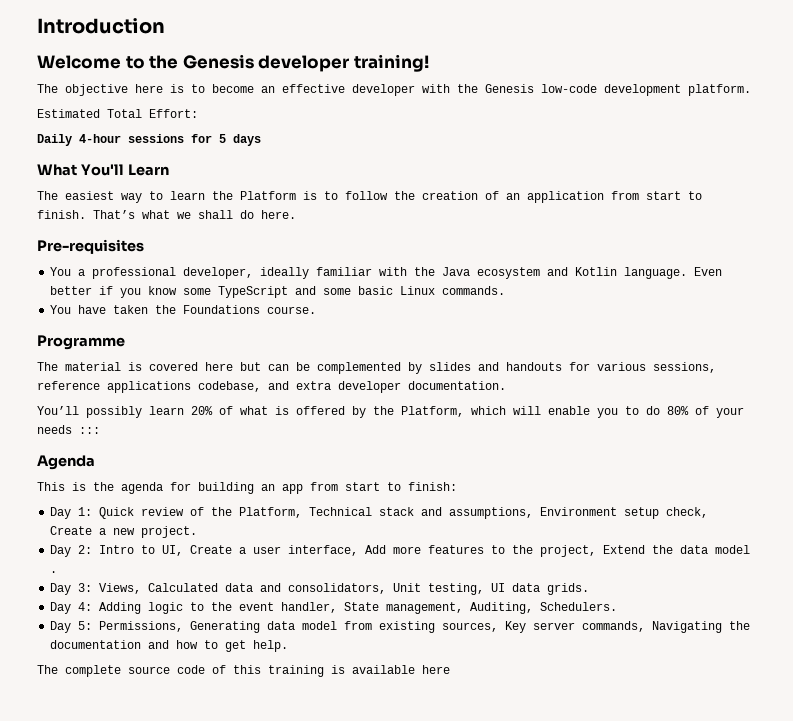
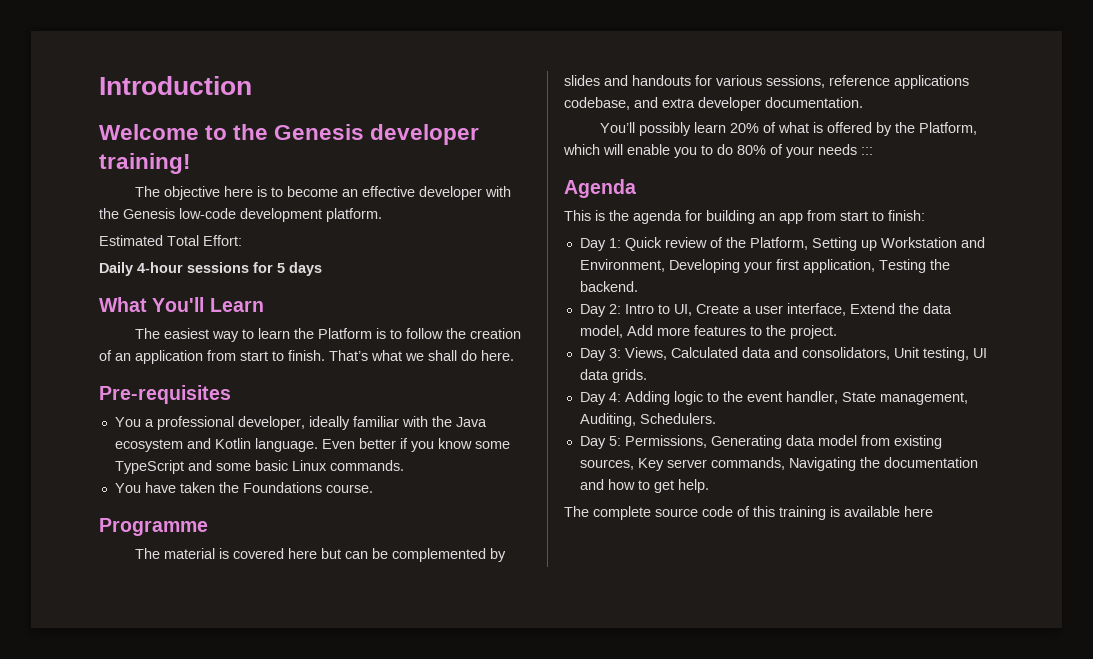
- Day 1: Quick review of the Platform, Technical stack and assumptions, Environment setup check, Create a new project.
+ Day 1: Quick review of the Platform, Setting up Workstation and Environment, Developing your first application, Testing the backend.
- Day 2: Intro to UI, Create a user interface, Add more features to the project, Extend the data model .
+ Day 2: Intro to UI, Create a user interface, Extend the data model, Add more features to the project.

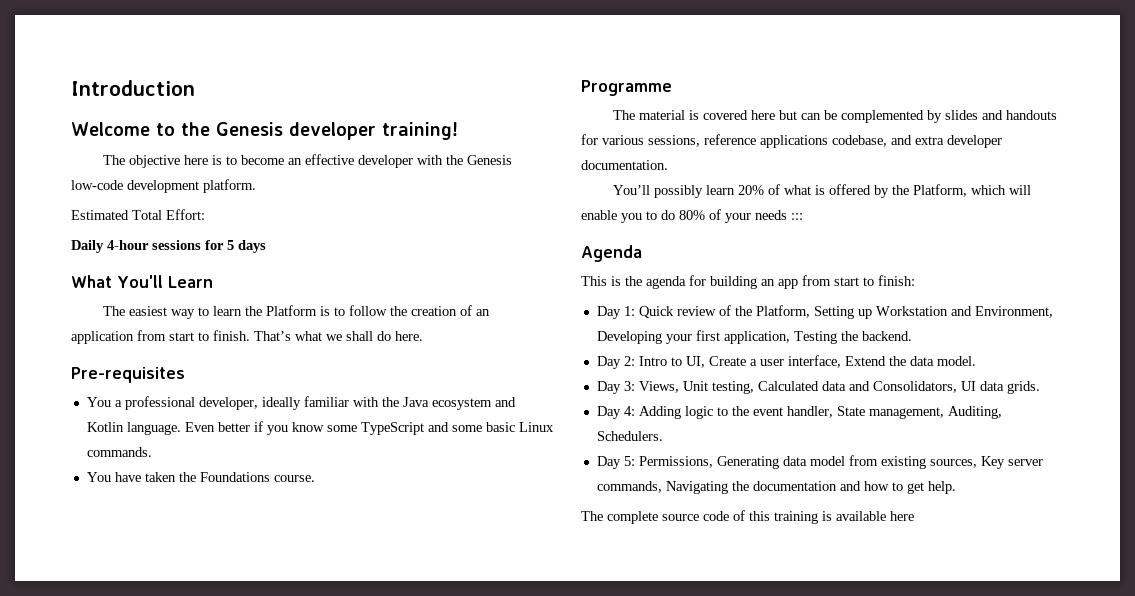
- Day 2: Intro to UI, Create a user interface, Extend the data model, Add more features to the project.
+ Day 2: Intro to UI, Create a user interface, Extend the data model.
- Day 3: Views, Calculated data and consolidators, Unit testing, UI data grids.
+ Day 3: Views, Unit testing, Calculated data and Consolidators, UI data grids.

